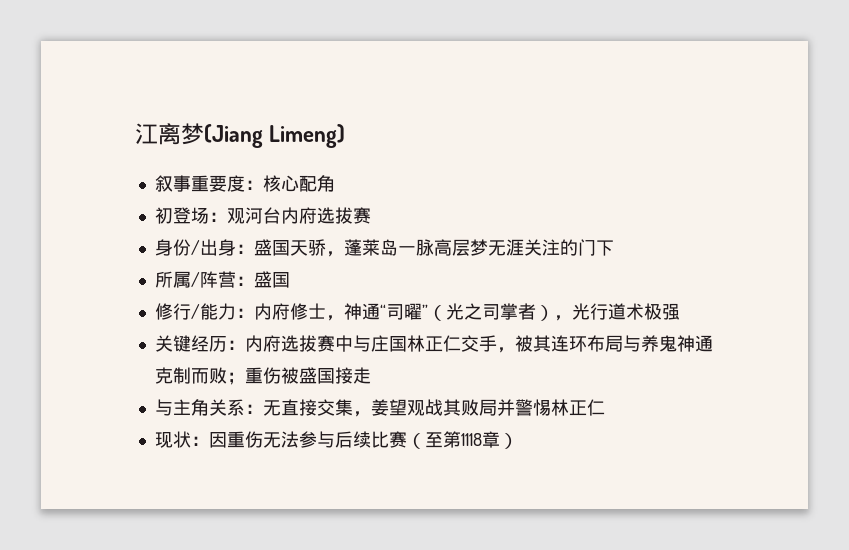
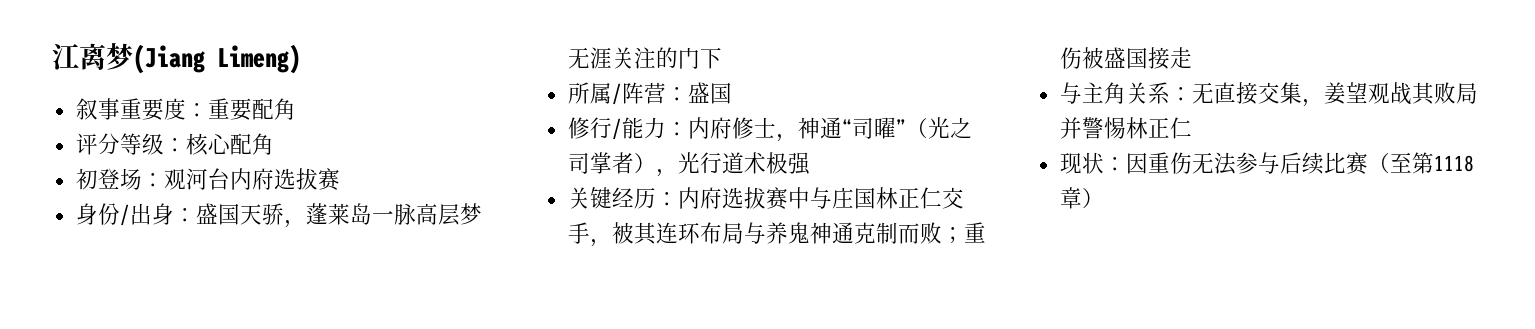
- 叙事重要度：核心配角
+ 叙事重要度：重要配角
+ 评分等级：核心配角

